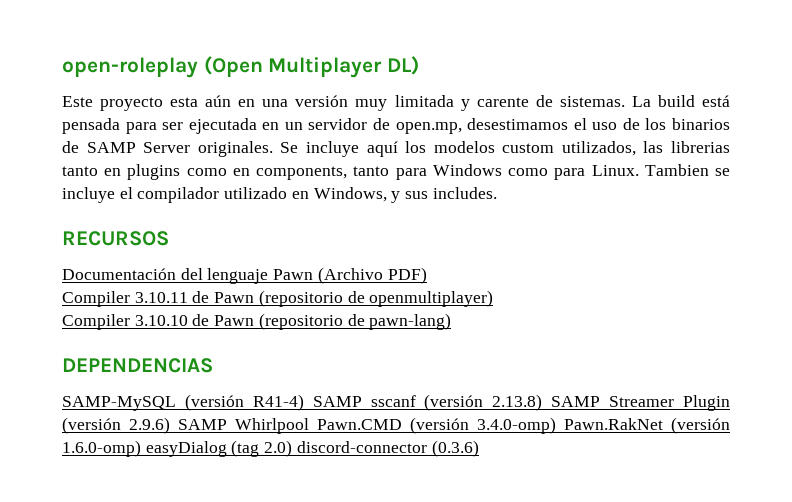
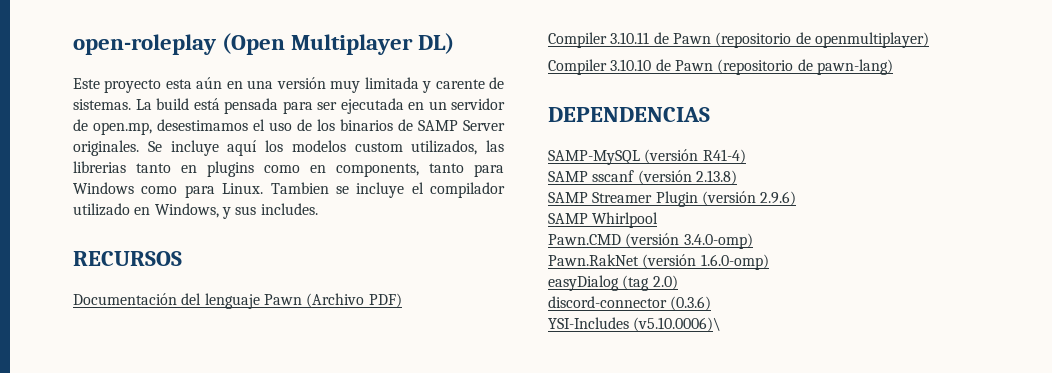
- SAMP-MySQL (versión R41-4) SAMP sscanf (versión 2.13.8) SAMP Streamer Plugin (versión 2.9.6) SAMP Whirlpool Pawn.CMD (versión 3.4.0-omp) Pawn.RakNet (versión 1.6.0-omp) easyDialog (tag 2.0) discord-connector (0.3.6)
+ SAMP-MySQL (versión R41-4)
+ SAMP sscanf (versión 2.13.8)
+ SAMP Streamer Plugin (versión 2.9.6)
+ SAMP Whirlpool
+ Pawn.CMD (versión 3.4.0-omp)
+ Pawn.RakNet (versión 1.6.0-omp)
+ easyDialog (tag 2.0)
+ discord-connector (0.3.6)
+ YSI-Includes (v5.10.0006)\

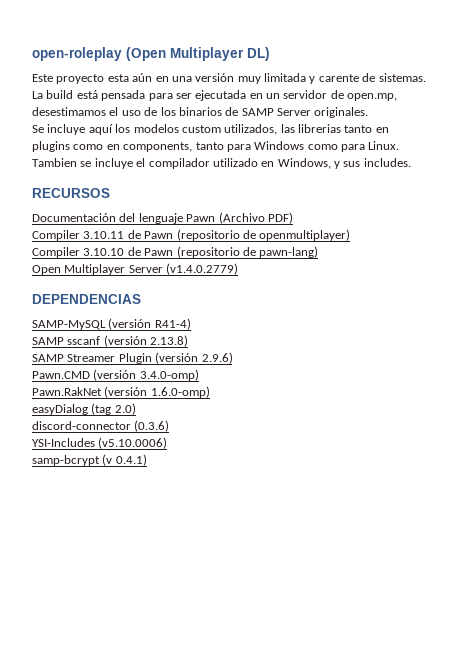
- La build está pensada para ser ejecutada en un servidor de open.mp, desestimamos el uso de los binarios de SAMP Server originales. Se incluye aquí los modelos custom utilizados, las librerias tanto en plugins como en components, tanto para Windows como para Linux.
+ La build está pensada para ser ejecutada en un servidor de open.mp, desestimamos el uso de los binarios de SAMP Server originales.
+ Se incluye aquí los modelos custom utilizados, las librerias tanto en plugins como en components, tanto para Windows como para Linux.
+ Open Multiplayer Server (v1.4.0.2779)
- SAMP Whirlpool
- YSI-Includes (v5.10.0006)\
+ YSI-Includes (v5.10.0006)
+ samp-bcrypt (v 0.4.1)

